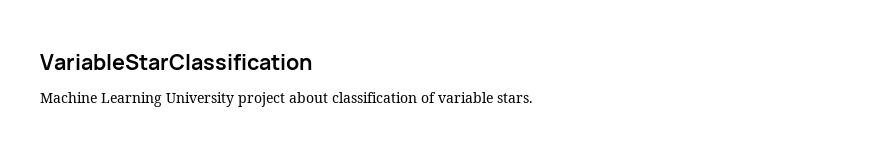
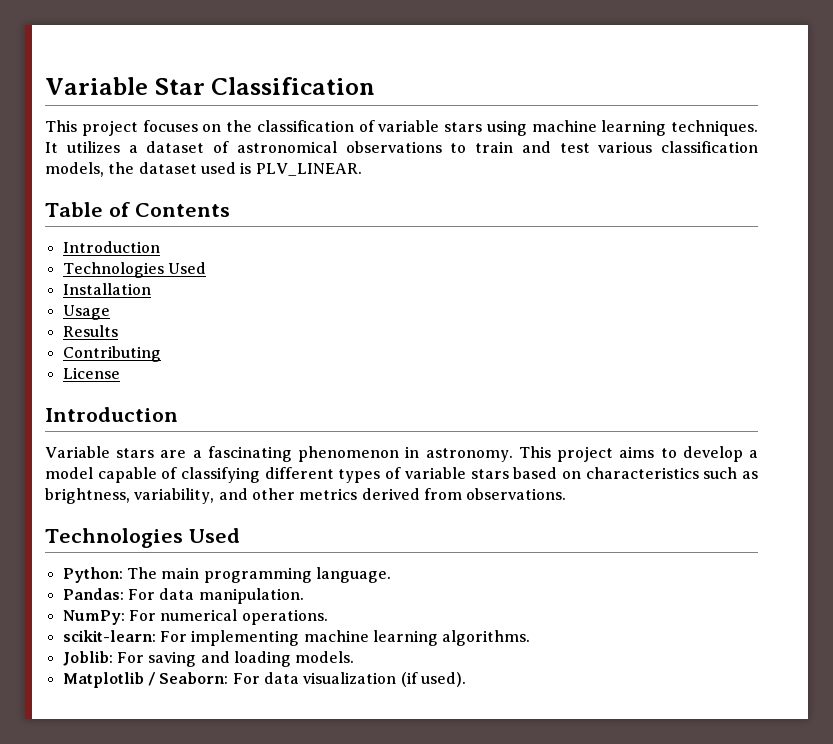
- VariableStarClassification
- Machine Learning University project about classification of variable stars.
+ Variable Star Classification
+ This project focuses on the classification of variable stars using machine learning techniques. It utilizes a dataset of astronomical observations to train and test various classification models, the dataset used is PLV_LINEAR.
+ Table of Contents
+ Introduction
+ Technologies Used
+ Installation
+ Usage
+ Results
+ Contributing
+ License
+ Introduction
+ Variable stars are a fascinating phenomenon in astronomy. This project aims to develop a model capable of classifying different types of variable stars based on characteristics such as brightness, variability, and other metrics derived from observations.
+ Technologies Used
+ Python: The main programming language.
+ Pandas: For data manipulation.
+ NumPy: For numerical operations.
+ scikit-learn: For implementing machine learning algorithms.
+ Joblib: For saving and loading models.
+ Matplotlib / Seaborn: For data visualization (if used).

